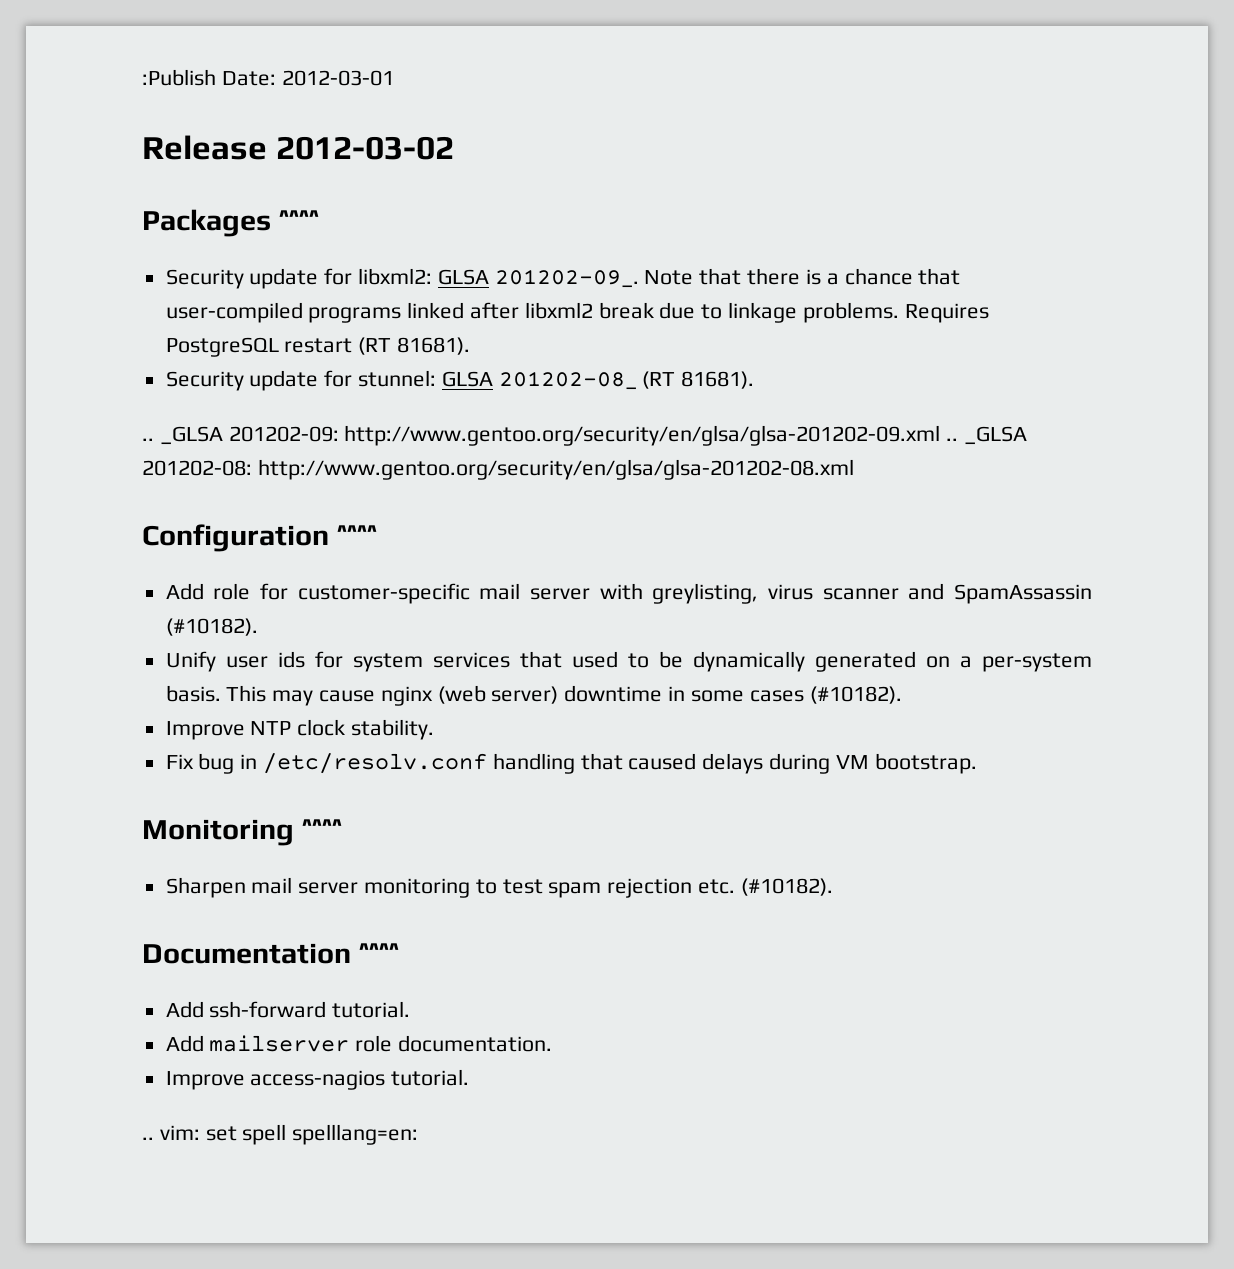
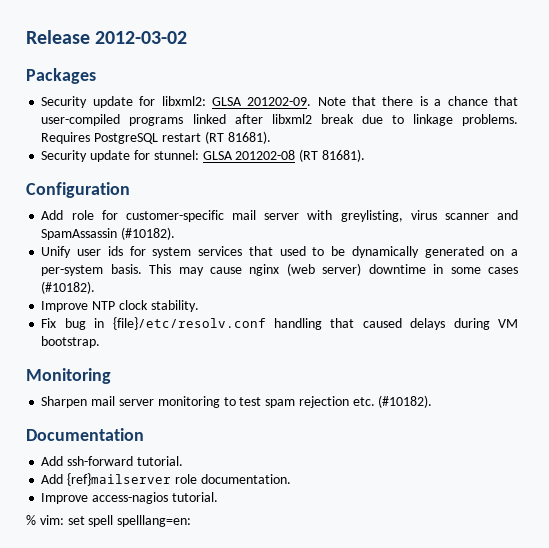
- :Publish Date: 2012-03-01
- Packages ^^^^
+ Packages
- Security update for libxml2: GLSA 201202-09_.
+ Security update for libxml2: GLSA 201202-09.
- Security update for stunnel: GLSA 201202-08_ (RT 81681).
- .. _GLSA 201202-09: http://www.gentoo.org/security/en/glsa/glsa-201202-09.xml .. _GLSA 201202-08: http://www.gentoo.org/security/en/glsa/glsa-201202-08.xml
+ Security update for stunnel: GLSA 201202-08 (RT 81681).
- Configuration ^^^^
+ Configuration
- Fix bug in /etc/resolv.conf handling that caused delays during VM bootstrap.
+ Fix bug in {file}/etc/resolv.conf handling that caused delays during VM bootstrap.
- Monitoring ^^^^
+ Monitoring
- Documentation ^^^^
+ Documentation
- Add mailserver role documentation.
+ Add {ref}mailserver role documentation.
- .. vim: set spell spelllang=en:
+ % vim: set spell spelllang=en:

